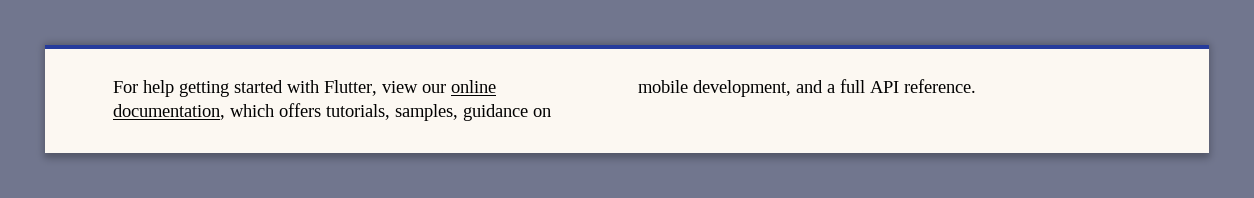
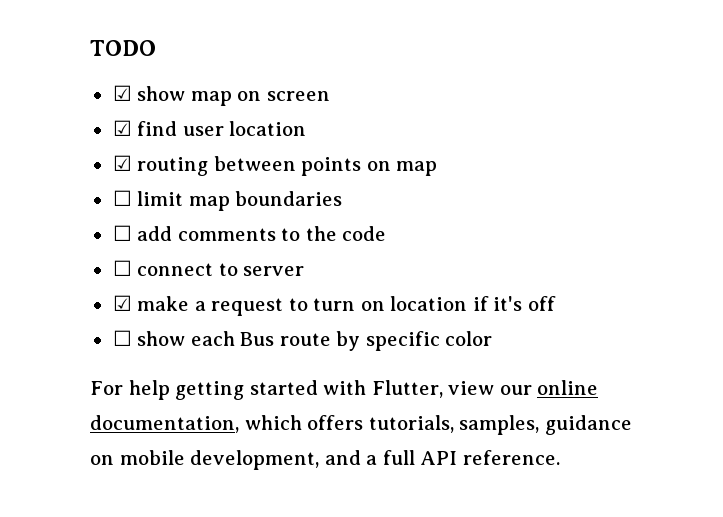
+ TODO
+ ☑ show map on screen
+ ☑ find user location
+ ☑ routing between points on map
+ ☐ limit map boundaries
+ ☐ add comments to the code
+ ☐ connect to server
+ ☑ make a request to turn on location if it's off
+ ☐ show each Bus route by specific color

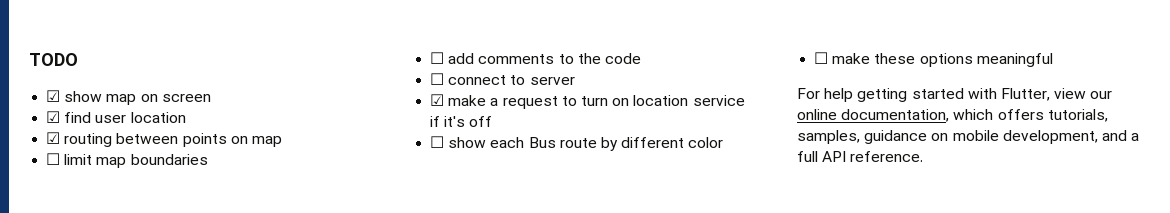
- ☑ make a request to turn on location if it's off
+ ☑ make a request to turn on location service if it's off
- ☐ show each Bus route by specific color
+ ☐ show each Bus route by different color
+ ☐ make these options meaningful

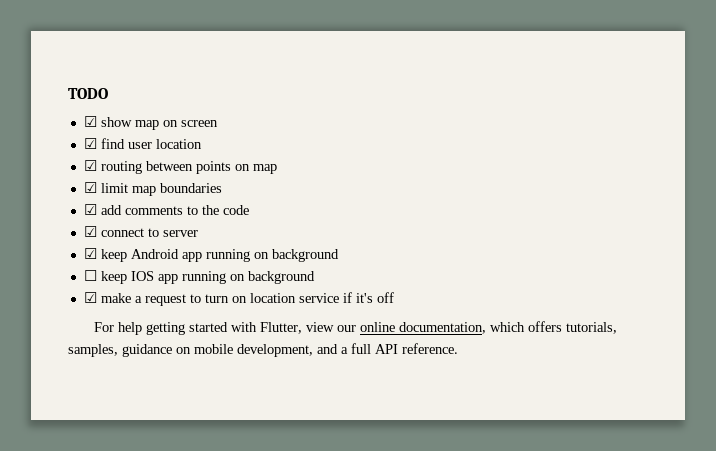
- ☐ limit map boundaries
+ ☑ limit map boundaries
- ☐ add comments to the code
+ ☑ add comments to the code
- ☐ connect to server
+ ☑ connect to server
+ ☑ keep Android app running on background
+ ☐ keep IOS app running on background
- ☐ show each Bus route by different color
- ☐ make these options meaningful

